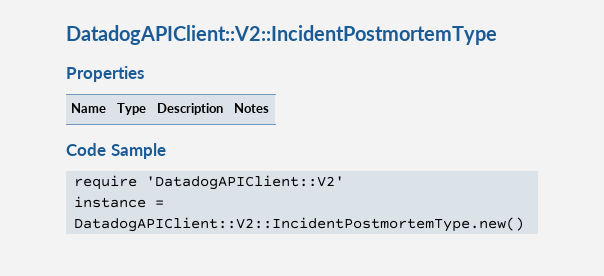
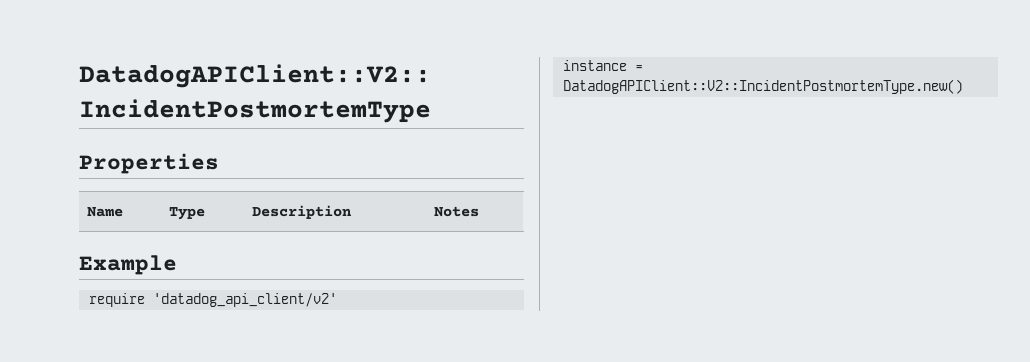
- Code Sample
+ Example
- require 'DatadogAPIClient::V2'
+ require 'datadog_api_client/v2'

